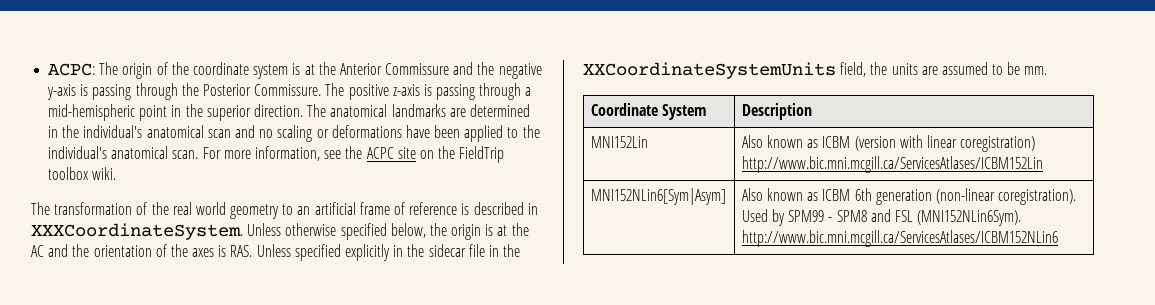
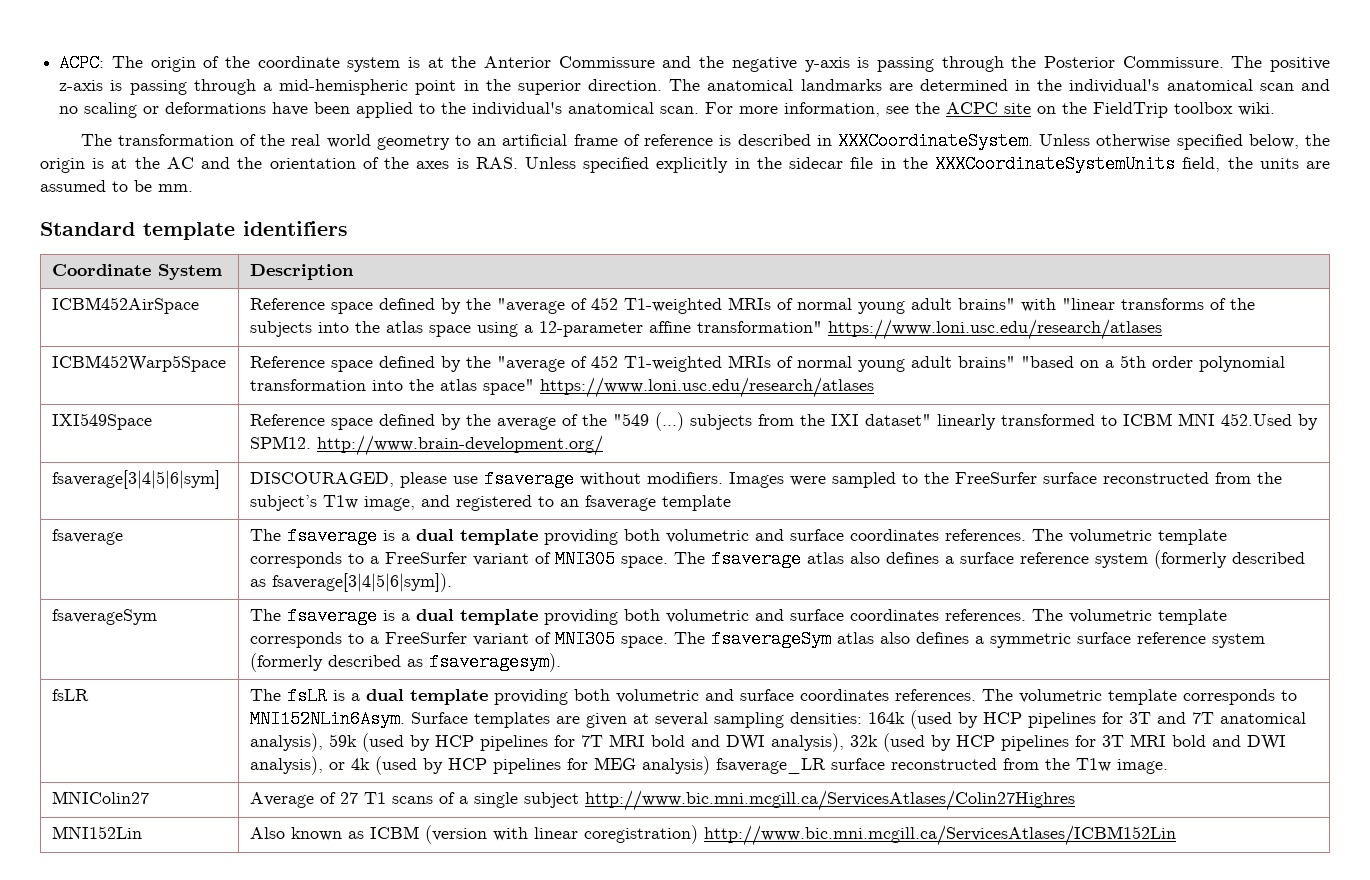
- Unless otherwise specified below, the origin is at the AC and the orientation of the axes is RAS. Unless specified explicitly in the sidecar file in the XXCoordinateSystemUnits field, the units are assumed to be mm.
+ Unless otherwise specified below, the origin is at the AC and the orientation of the axes is RAS. Unless specified explicitly in the sidecar file in the XXXCoordinateSystemUnits field, the units are assumed to be mm.
+ Standard template identifiers
+ ICBM452AirSpace | Reference space defined by the "average of 452 T1-weighted MRIs of normal young adult brains" with "linear transforms of the subjects into the atlas space using a 12-parameter affine transformation" https://www.loni.usc.edu/research/atlases
+ ICBM452Warp5Space | Reference space defined by the "average of 452 T1-weighted MRIs of normal young adult brains" "based on a 5th order polynomial transformation into the atlas space" https://www.loni.usc.edu/research/atlases
+ IXI549Space | Reference space defined by the average of the "549 (...) subjects from the IXI dataset" linearly transformed to ICBM MNI 452.Used by SPM12. http://www.brain-development.org/
+ fsaverage[3|4|5|6|sym] | DISCOURAGED, please use fsaverage without modifiers. Images were sampled to the FreeSurfer surface reconstructed from the subject’s T1w image, and registered to an fsaverage template
+ fsaverage | The fsaverage is a dual template providing both volumetric and surface coordinates references. The volumetric template corresponds to a FreeSurfer variant of MNI305 space. The fsaverage atlas also defines a surface reference system (formerly described as fsaverage[3|4|5|6|sym]).
+ fsaverageSym | The fsaverage is a dual template providing both volumetric and surface coordinates references. The volumetric template corresponds to a FreeSurfer variant of MNI305 space. The fsaverageSym atlas also defines a symmetric surface reference system (formerly described as fsaveragesym).
+ fsLR | The fsLR is a dual template providing both volumetric and surface coordinates references. The volumetric template corresponds to MNI152NLin6Asym. Surface templates are given at several sampling densities: 164k (used by HCP pipelines for 3T and 7T anatomical analysis), 59k (used by HCP pipelines for 7T MRI bold and DWI analysis), 32k (used by HCP pipelines for 3T MRI bold and DWI analysis), or 4k (used by HCP pipelines for MEG analysis) fsaverage_LR surface reconstructed from the T1w image.
+ MNIColin27 | Average of 27 T1 scans of a single subject http://www.bic.mni.mcgill.ca/ServicesAtlases/Colin27Highres
- MNI152NLin6[Sym|Asym] | Also known as ICBM 6th generation (non-linear coregistration). Used by SPM99 - SPM8 and FSL (MNI152NLin6Sym). http://www.bic.mni.mcgill.ca/ServicesAtlases/ICBM152NLin6

